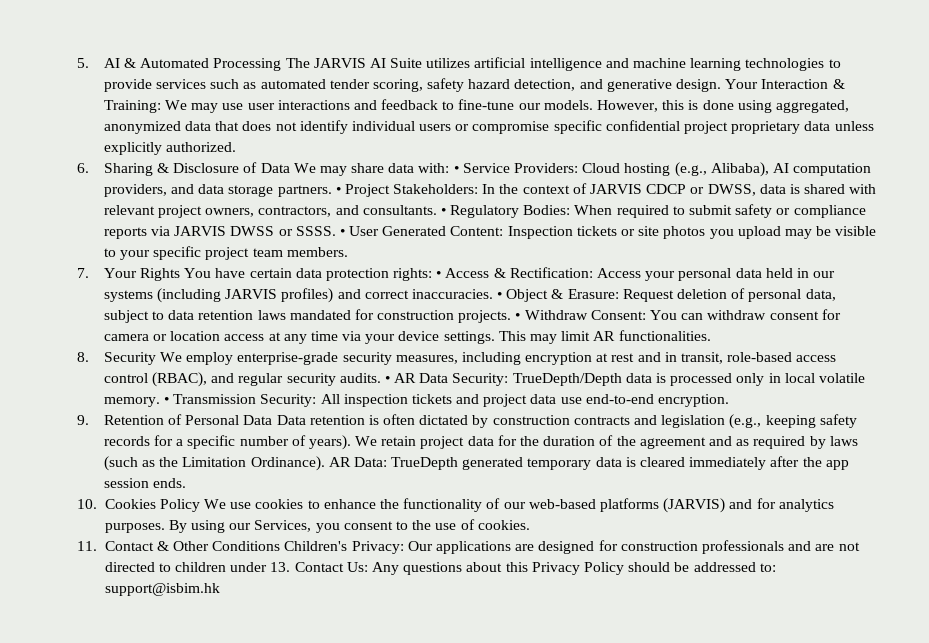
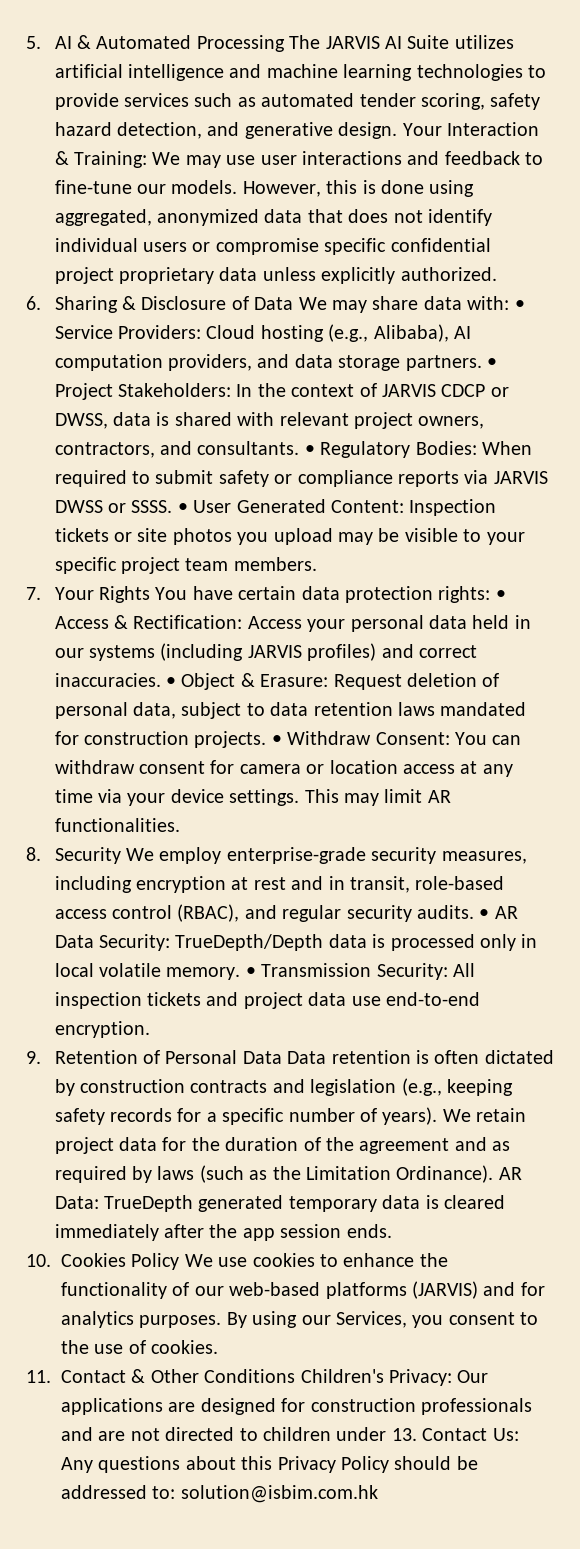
- 11. Contact & Other Conditions Children's Privacy: Our applications are designed for construction professionals and are not directed to children under 13. Contact Us: Any questions about this Privacy Policy should be addressed to: support@isbim.hk
+ 11. Contact & Other Conditions Children's Privacy: Our applications are designed for construction professionals and are not directed to children under 13. Contact Us: Any questions about this Privacy Policy should be addressed to: solution@isbim.com.hk

